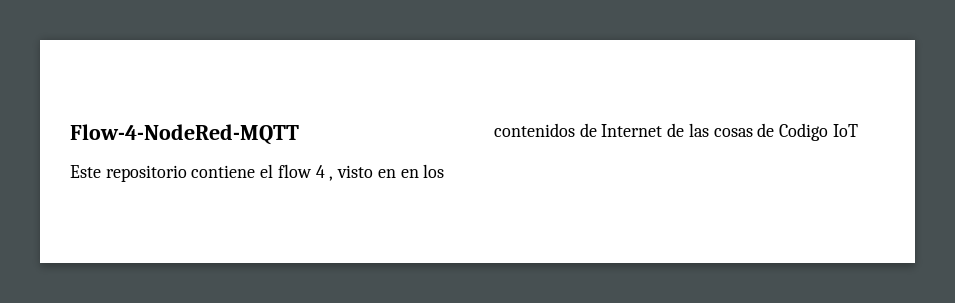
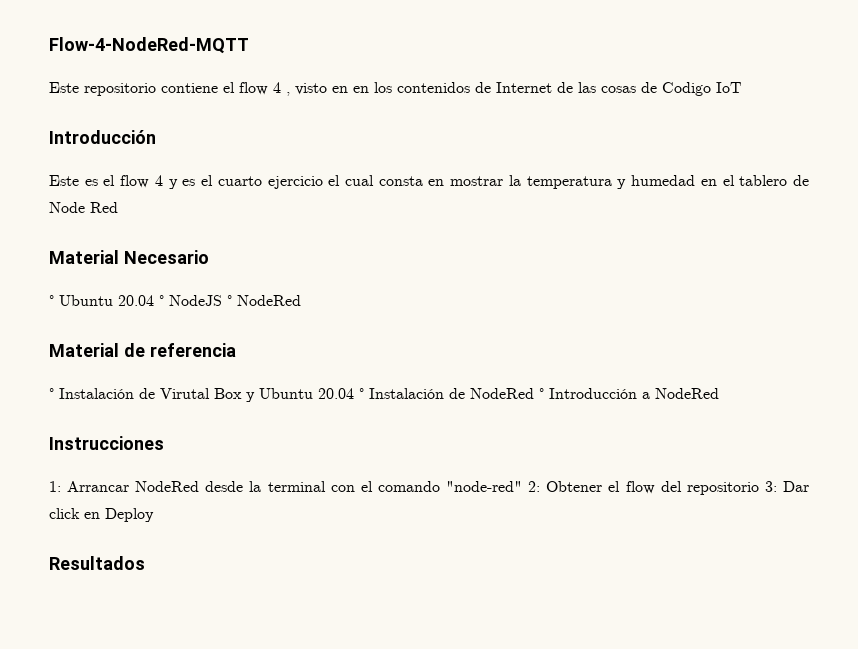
  Este repositorio contiene el flow 4 , visto en en los contenidos de Internet de las cosas de Codigo IoT
+ Introducción
+ Este es el flow 4 y es el cuarto ejercicio el cual consta en mostrar la temperatura y humedad en el tablero de Node Red
+ Material Necesario
+ ° Ubuntu 20.04 ° NodeJS ° NodeRed
+ Material de referencia
+ ° Instalación de Virutal Box y Ubuntu 20.04 ° Instalación de NodeRed ° Introducción a NodeRed
+ Instrucciones
+ 1: Arrancar NodeRed desde la terminal con el comando "node-red" 2: Obtener el flow del repositorio 3: Dar click en Deploy
+ Resultados

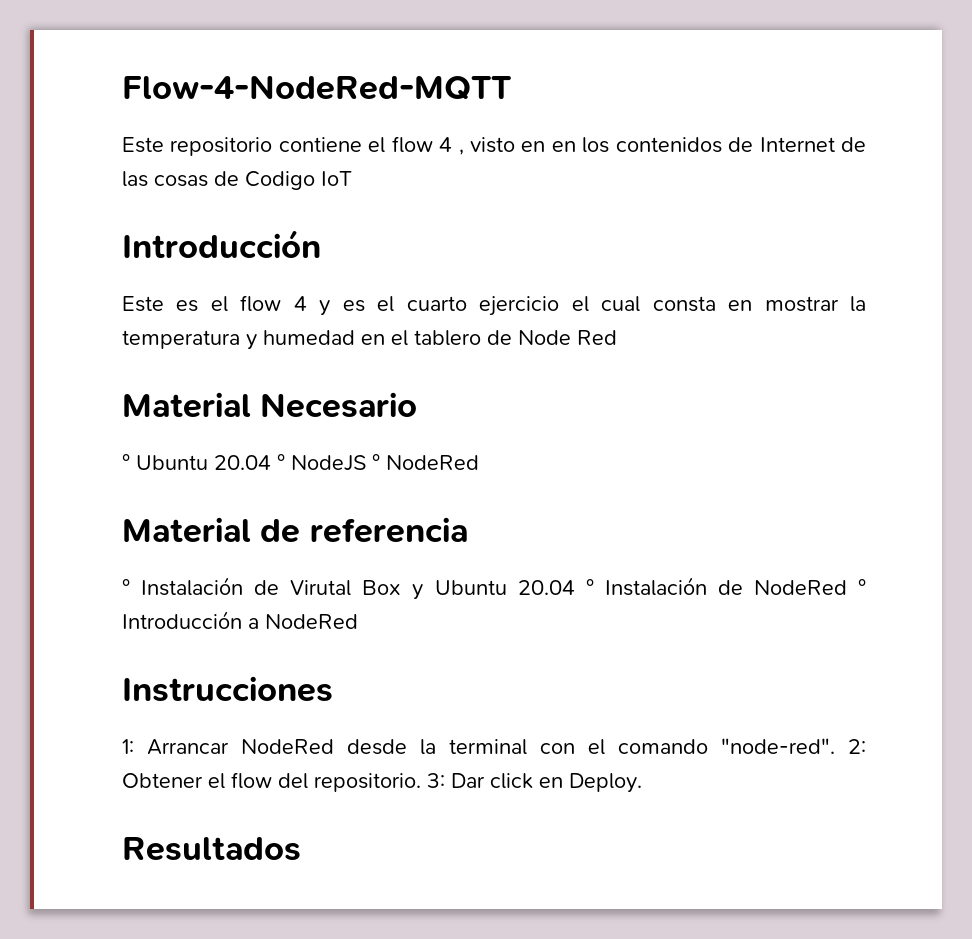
- 1: Arrancar NodeRed desde la terminal con el comando "node-red" 2: Obtener el flow del repositorio 3: Dar click en Deploy
+ 1: Arrancar NodeRed desde la terminal con el comando "node-red". 2: Obtener el flow del repositorio. 3: Dar click en Deploy.

